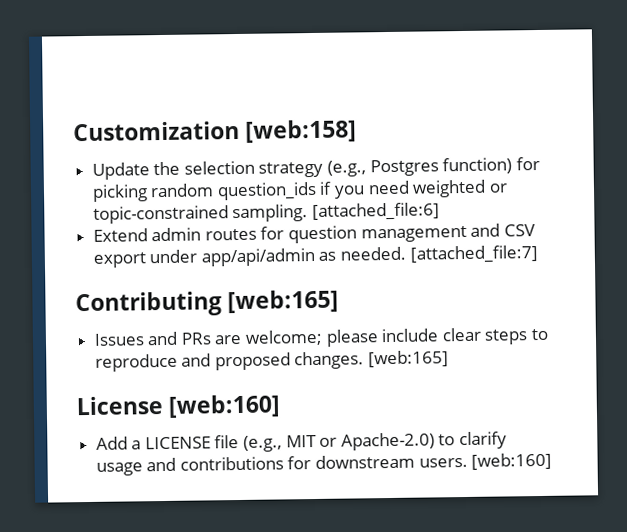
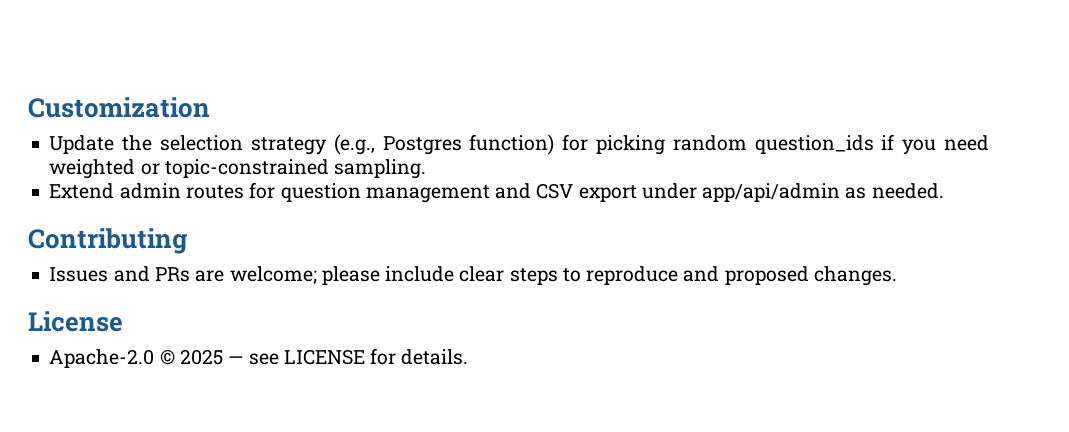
- Customization [web:158]
+ Customization
- [attached_file:6]
- [attached_file:7]
- Contributing [web:165]
+ Contributing
- Issues and PRs are welcome; please include clear steps to reproduce and proposed changes. [web:165]
+ Issues and PRs are welcome; please include clear steps to reproduce and proposed changes.
- License [web:160]
- Add a LICENSE file (e.g., MIT or Apache-2.0) to clarify usage and contributions for downstream users. [web:160]
+ License
+ Apache-2.0 © 2025 — see LICENSE for details.

